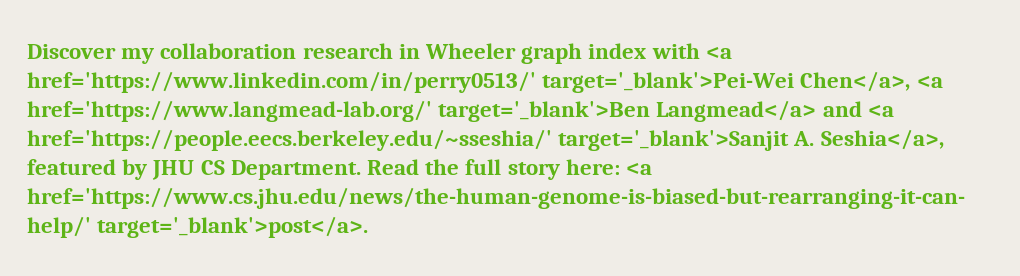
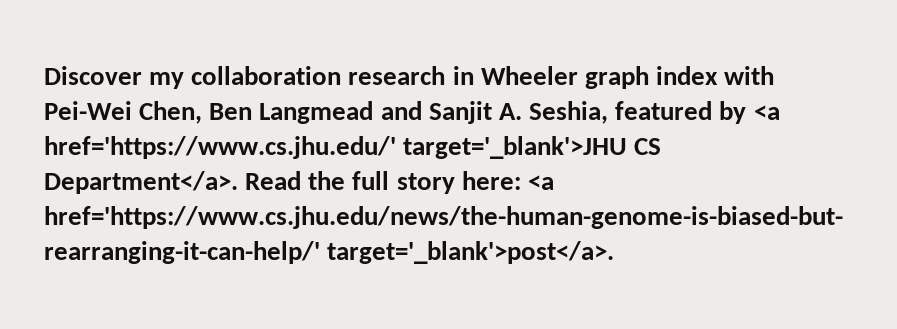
- Discover my collaboration research in Wheeler graph index with <a href='https://www.linkedin.com/in/perry0513/' target='_blank'>Pei-Wei Chen</a>, <a href='https://www.langmead-lab.org/' target='_blank'>Ben Langmead</a> and <a href='https://people.eecs.berkeley.edu/~sseshia/' target='_blank'>Sanjit A. Seshia</a>, featured by JHU CS Department.
+ Discover my collaboration research in Wheeler graph index with Pei-Wei Chen, Ben Langmead and Sanjit A. Seshia, featured by <a href='https://www.cs.jhu.edu/' target='_blank'>JHU CS Department</a>.

